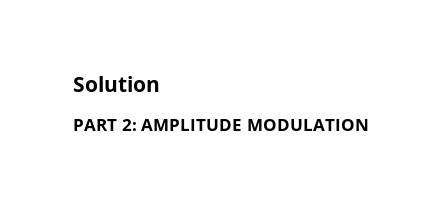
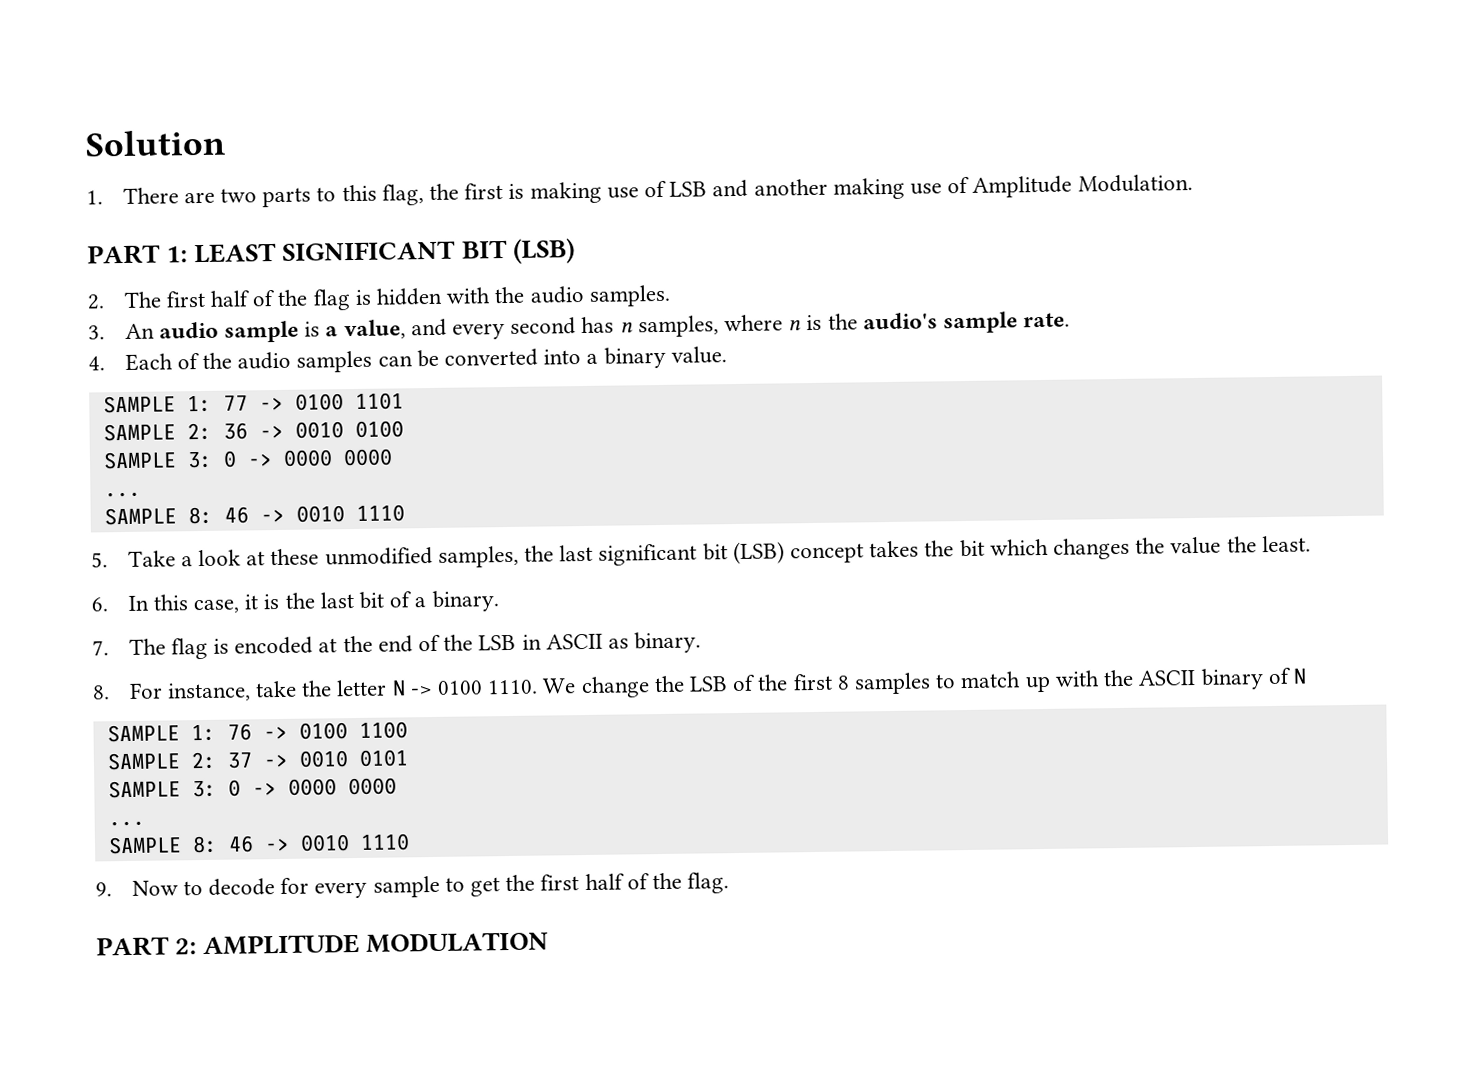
+ 1. There are two parts to this flag, the first is making use of LSB and another making use of Amplitude Modulation.
+ PART 1: LEAST SIGNIFICANT BIT (LSB)
+ 2. The first half of the flag is hidden with the audio samples.
+ 3. An audio sample is a value, and every second has n samples, where n is the audio's sample rate.
+ 4. Each of the audio samples can be converted into a binary value.
+ SAMPLE 1: 77 -> 0100 1101
+ SAMPLE 2: 36 -> 0010 0100
+ SAMPLE 3: 0 -> 0000 0000
+ ...
+ SAMPLE 8: 46 -> 0010 1110
+ 5. Take a look at these unmodified samples, the last significant bit (LSB) concept takes the bit which changes the value the least.
+ 6. In this case, it is the last bit of a binary.
+ 7. The flag is encoded at the end of the LSB in ASCII as binary.
+ 8. For instance, take the letter N -> 0100 1110. We change the LSB of the first 8 samples to match up with the ASCII binary of N
+ SAMPLE 1: 76 -> 0100 1100
+ SAMPLE 2: 37 -> 0010 0101
+ SAMPLE 3: 0 -> 0000 0000
+ ...
+ SAMPLE 8: 46 -> 0010 1110
+ 9. Now to decode for every sample to get the first half of the flag.

